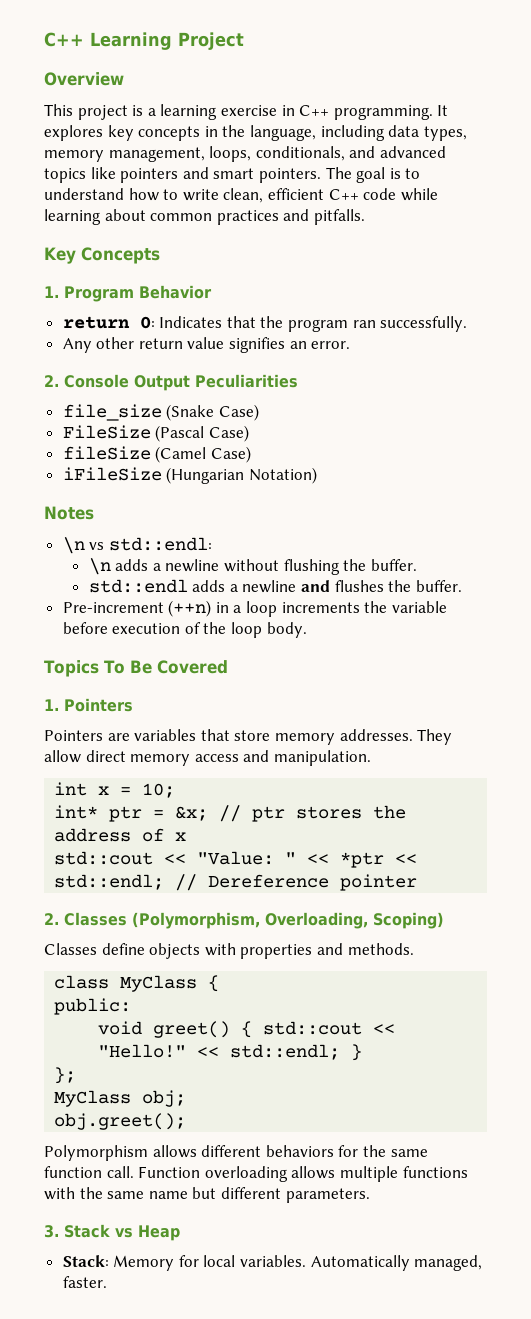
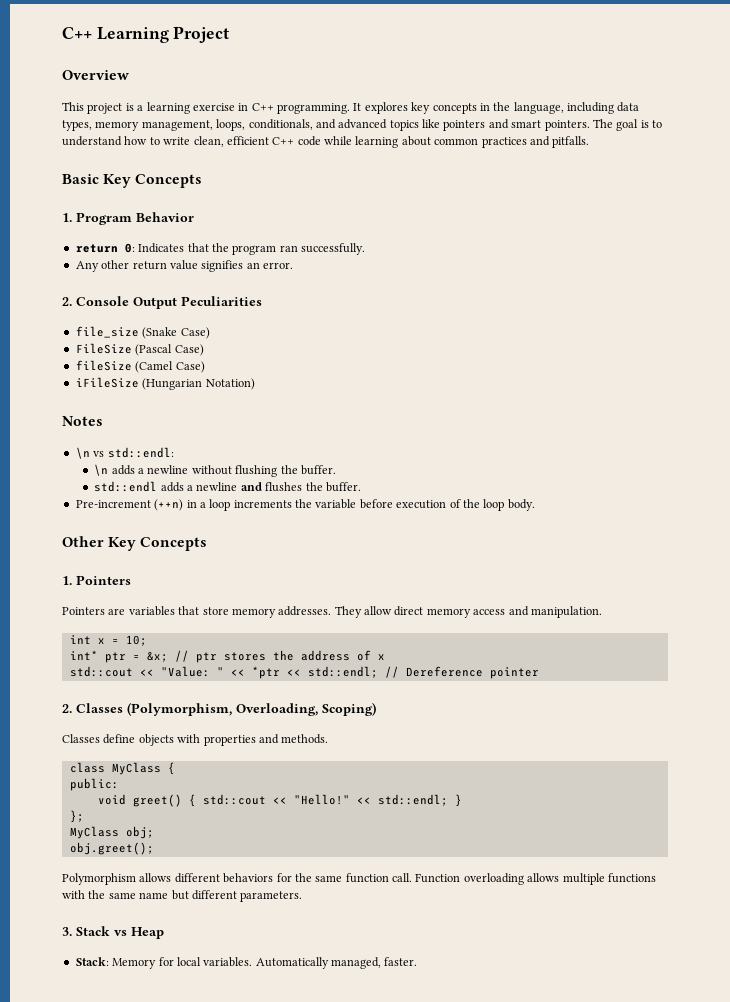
- Key Concepts
+ Basic Key Concepts
- Topics To Be Covered
+ Other Key Concepts

